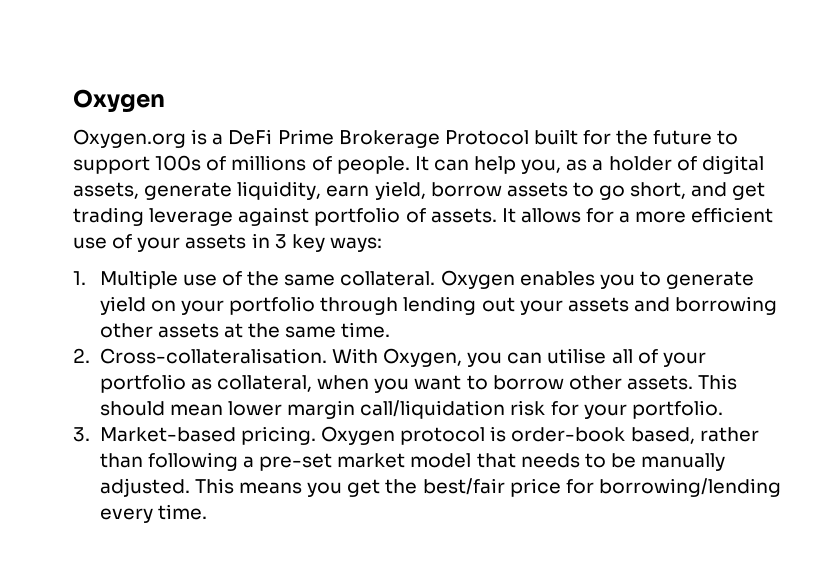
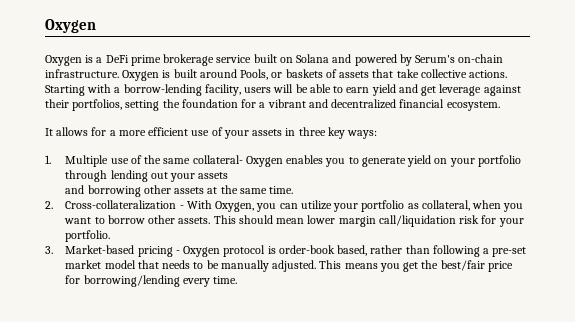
- Oxygen.org is a DeFi Prime Brokerage Protocol built for the future to support 100s of millions of people. It can help you, as a holder of digital assets, generate liquidity, earn yield, borrow assets to go short, and get trading leverage against portfolio of assets. It allows for a more efficient use of your assets in 3 key ways:
+ Oxygen is a DeFi prime brokerage service built on Solana and powered by Serum's on-chain infrastructure. Oxygen is built around Pools, or baskets of assets that take collective actions. Starting with a borrow-lending facility, users will be able to earn yield and get leverage against their portfolios, setting the foundation for a vibrant and decentralized financial ecosystem.
+ It allows for a more efficient use of your assets in three key ways:
- 1. Multiple use of the same collateral. Oxygen enables you to generate yield on your portfolio through lending out your assets and borrowing other assets at the same time.
+ 1. Multiple use of the same collateral- Oxygen enables you to generate yield on your portfolio through lending out your assets
+ and borrowing other assets at the same time.
- 2. Cross-collateralisation. With Oxygen, you can utilise all of your portfolio as collateral, when you want to borrow other assets.
+ 2. Cross-collateralization - With Oxygen, you can utilize your portfolio as collateral, when you want to borrow other assets.
- 3. Market-based pricing. Oxygen protocol is order-book based, rather than following a pre-set market model that needs to be manually adjusted.
+ 3. Market-based pricing - Oxygen protocol is order-book based, rather than following a pre-set market model that needs to be manually adjusted.

